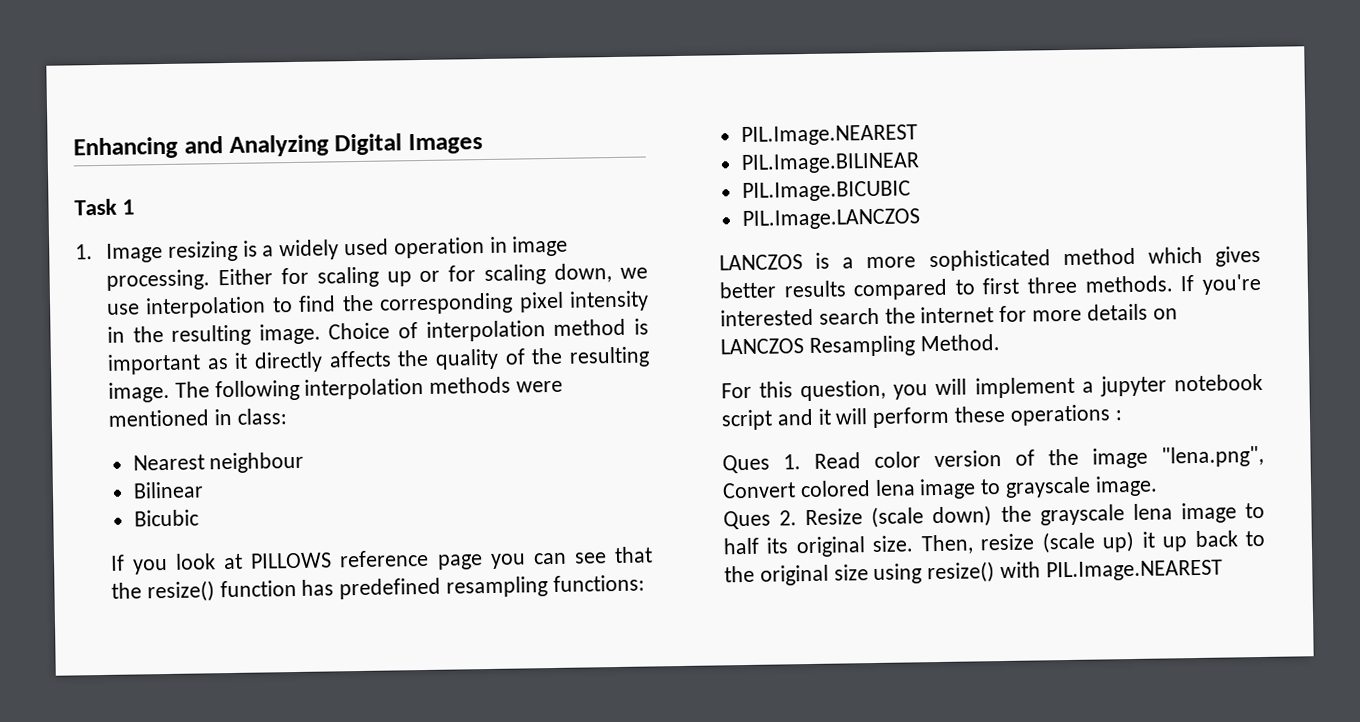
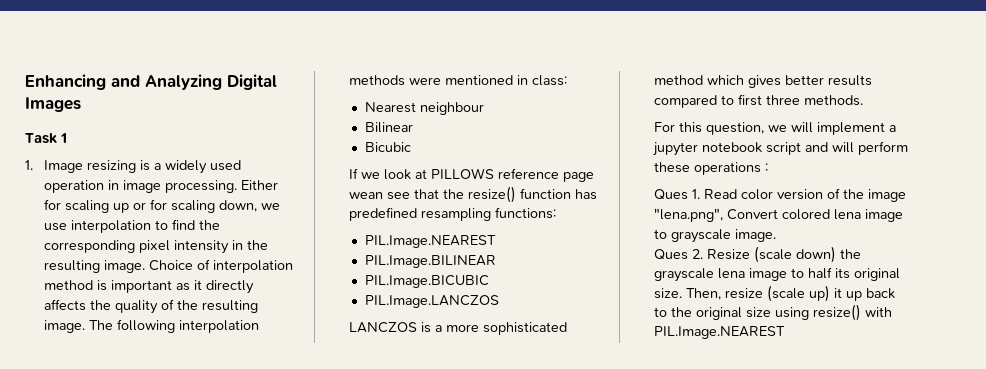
- If you look at PILLOWS reference page you can see that the resize() function has predefined resampling functions:
+ If we look at PILLOWS reference page wean see that the resize() function has predefined resampling functions:
- If you're interested search the internet for more details on LANCZOS Resampling Method.
- For this question, you will implement a jupyter notebook script and it will perform these operations :
+ For this question, we will implement a jupyter notebook script and will perform these operations :

